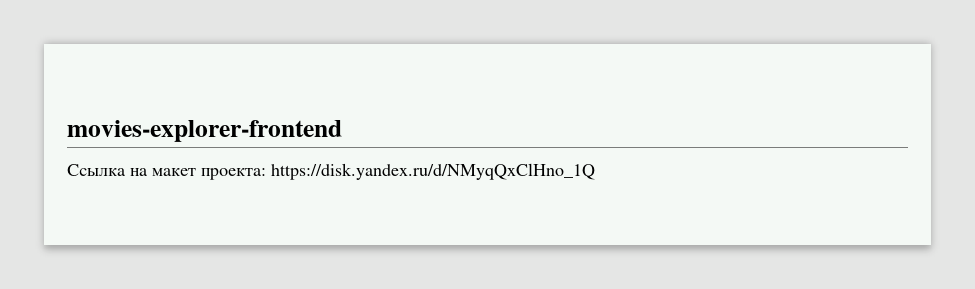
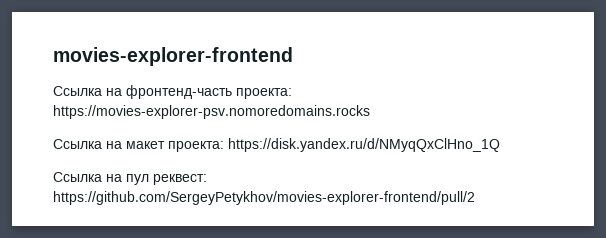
+ Ссылка на фронтенд-часть проекта: https://movies-explorer-psv.nomoredomains.rocks
+ Ссылка на пул реквест: https://github.com/SergeyPetykhov/movies-explorer-frontend/pull/2

